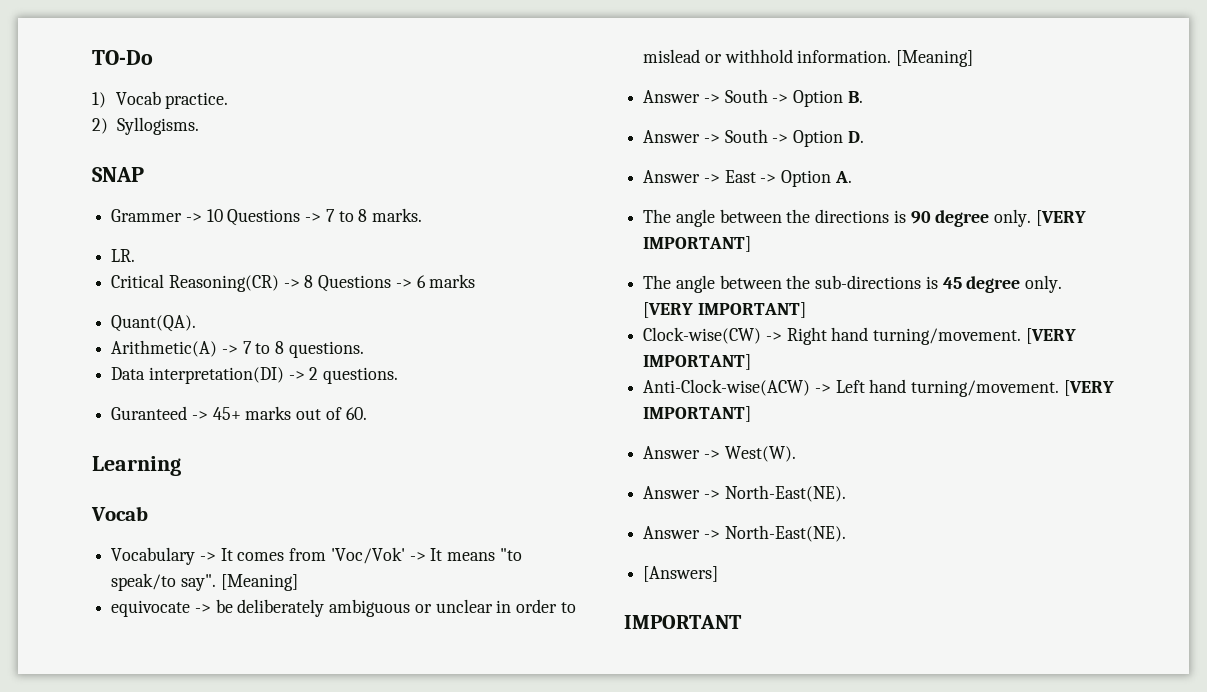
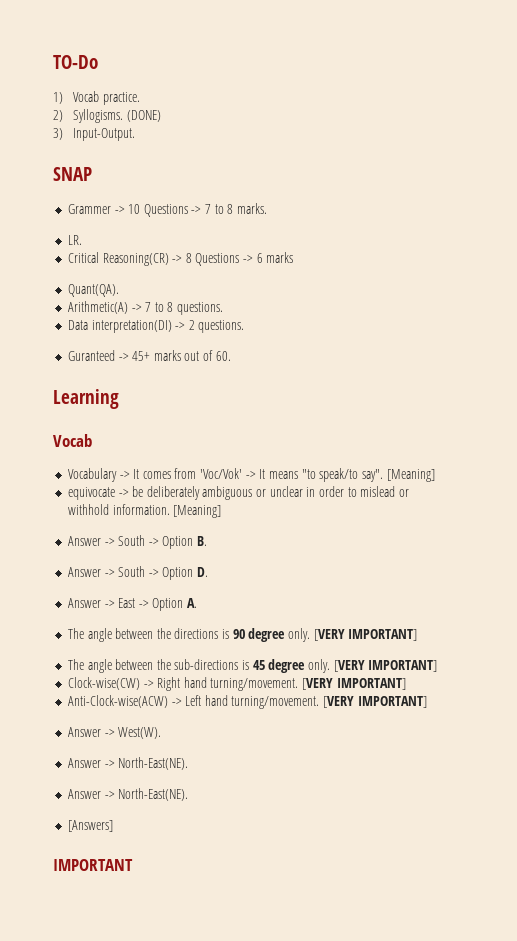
+ (DONE)
+ 3) Input-Output.

